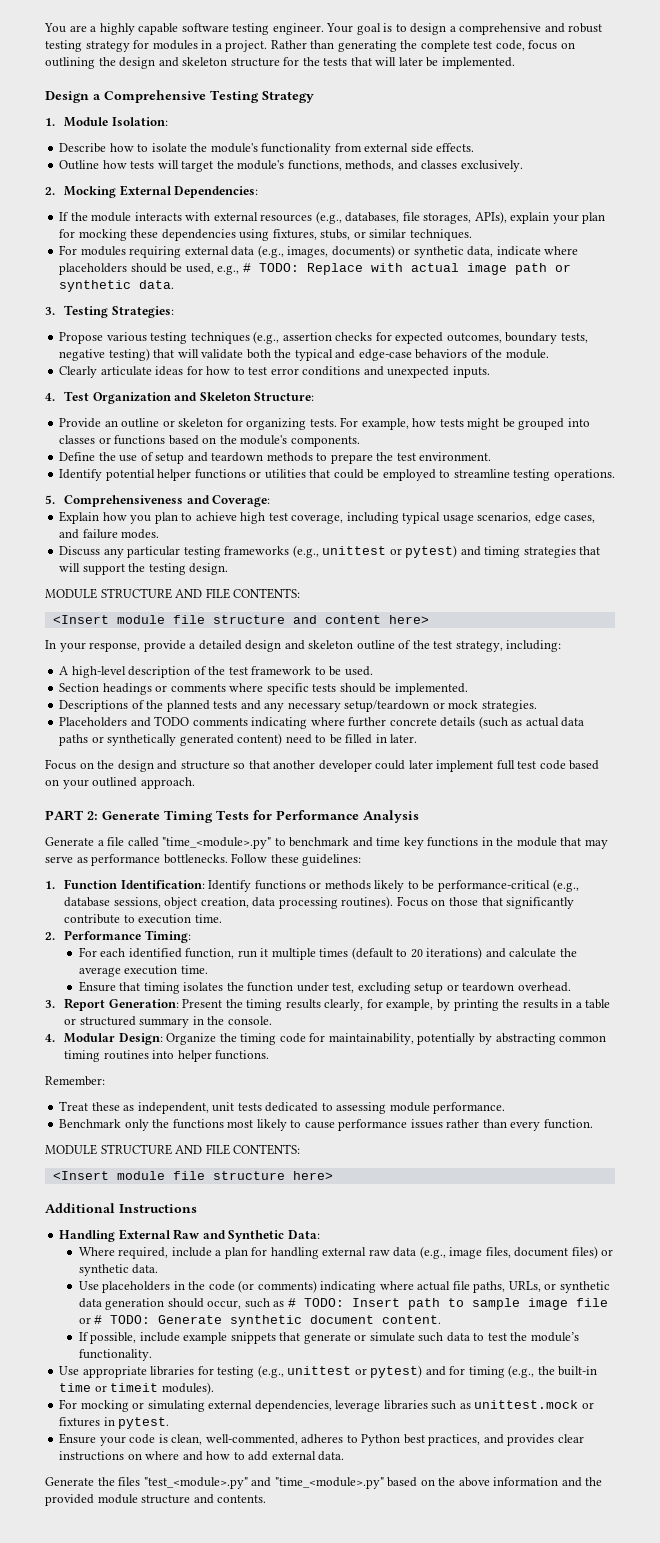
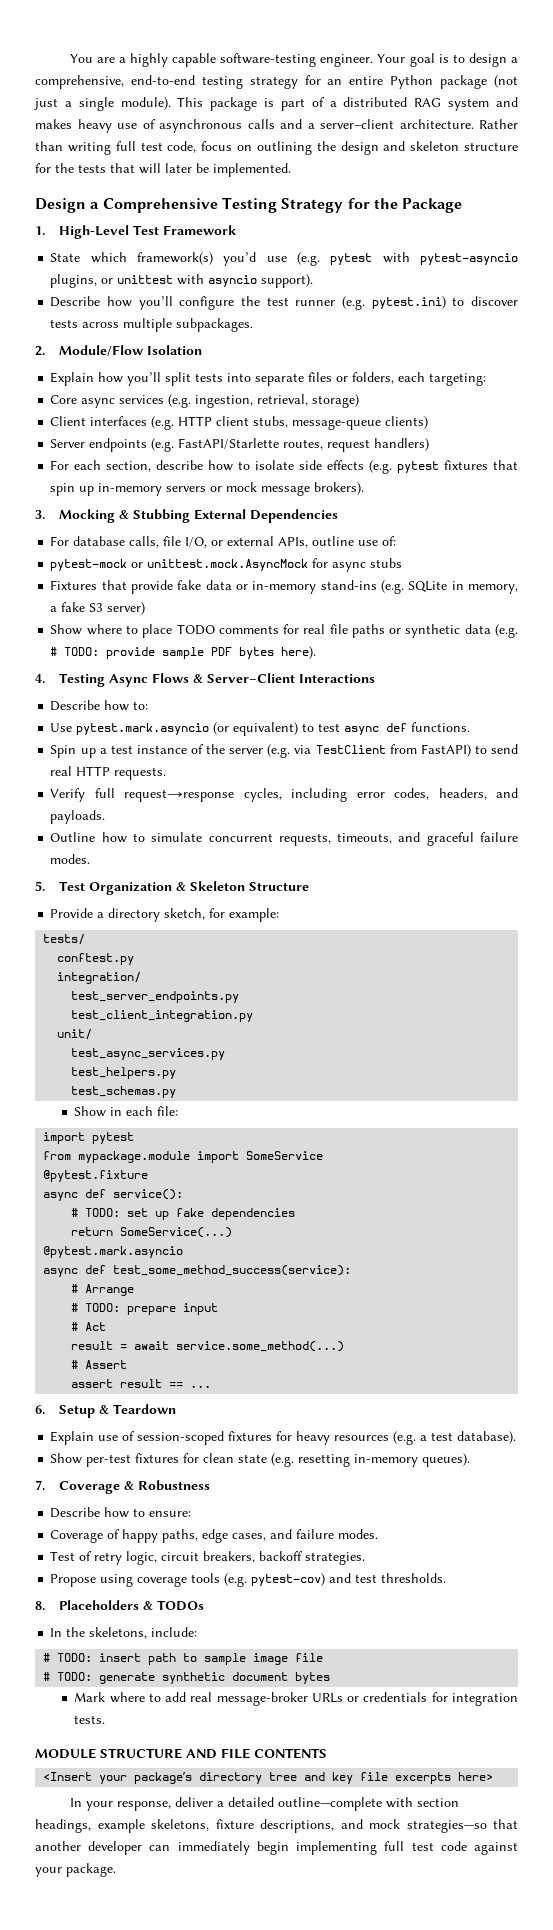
- You are a highly capable software testing engineer.
+ You are a highly capable software-testing engineer.
- Your goal is to design a comprehensive and robust testing strategy for modules in a project. Rather than generating the complete test code, focus on outlining the design and skeleton structure for the tests that will later be implemented.
+ Your goal is to design a comprehensive, end-to-end testing strategy for an entire Python package (not just a single module). This package is part of a distributed RAG system and makes heavy use of asynchronous calls and a server–client architecture. Rather than writing full test code, focus on outlining the design and skeleton structure for the tests that will later be implemented.
- Design a Comprehensive Testing Strategy
- 1. Module Isolation:
- Describe how to isolate the module's functionality from external side effects.
- Outline how tests will target the module's functions, methods, and classes exclusively.
- 2. Mocking External Dependencies:
- If the module interacts with external resources (e.g., databases, file storages, APIs), explain your plan for mocking these dependencies using fixtures, stubs, or similar techniques.
- For modules requiring external data (e.g., images, documents) or synthetic data, indicate where placeholders should be used, e.g., # TODO: Replace with actual image path or synthetic data.
- 3. Testing Strategies:
- Propose various testing techniques (e.g., assertion checks for expected outcomes, boundary tests, negative testing) that will validate both the typical and edge-case behaviors of the module.
- Clearly articulate ideas for how to test error conditions and unexpected inputs.
- 4. Test Organization and Skeleton Structure:
- Provide an outline or skeleton for organizing tests. For example, how tests might be grouped into classes or functions based on the module's components.
- Define the use of setup and teardown methods to prepare the test environment.
- Identify potential helper functions or utilities that could be employed to streamline testing operations.
- 5. Comprehensiveness and Coverage:
- Explain how you plan to achieve high test coverage, including typical usage scenarios, edge cases, and failure modes.
+ Design a Comprehensive Testing Strategy for the Package
+ 1. High-Level Test Framework
+ State which framework(s) you’d use (e.g. pytest with pytest-asyncio plugins, or unittest with asyncio support).
+ Describe how you’ll configure the test runner (e.g. pytest.ini) to discover tests across multiple subpackages.
+ 2. Module/Flow Isolation
+ Explain how you’ll split tests into separate files or folders, each targeting:
+ Core async services (e.g. ingestion, retrieval, storage)
+ Client interfaces (e.g. HTTP client stubs, message-queue clients)
+ Server endpoints (e.g. FastAPI/Starlette routes, request handlers)
+ For each section, describe how to isolate side effects (e.g. pytest fixtures that spin up in-memory servers or mock message brokers).
+ 3. Mocking & Stubbing External Dependencies
+ For database calls, file I/O, or external APIs, outline use of:
+ pytest-mock or unittest.mock.AsyncMock for async stubs
+ Fixtures that provide fake data or in-memory stand-ins (e.g. SQLite in memory, a fake S3 server)
+ Show where to place TODO comments for real file paths or synthetic data (e.g. # TODO: provide sample PDF bytes here).
+ 4. Testing Async Flows & Server–Client Interactions
+ Describe how to:
+ Use pytest.mark.asyncio (or equivalent) to test async def functions.
+ Spin up a test instance of the server (e.g. via TestClient from FastAPI) to send real HTTP requests.
+ Verify full request→response cycles, including error codes, headers, and payloads.
+ Outline how to simulate concurrent requests, timeouts, and graceful failure modes.
+ 5. Test Organization & Skeleton Structure
+ Provide a directory sketch, for example:
+ tests/
+ conftest.py
+ integration/
+ test_server_endpoints.py
+ test_client_integration.py
+ unit/
+ test_async_services.py
+ test_helpers.py
+ test_schemas.py
+ Show in each file:
+ import pytest
+ from mypackage.module import SomeService
+ @pytest.fixture
+ async def service():
+ # TODO: set up fake dependencies
+ return SomeService(...)
+ @pytest.mark.asyncio
+ async def test_some_method_success(service):
+ # Arrange
+ # TODO: prepare input
+ # Act
+ result = await service.some_method(...)
+ # Assert
+ assert result == ...
+ 6. Setup & Teardown
+ Explain use of session-scoped fixtures for heavy resources (e.g. a test database).
+ Show per-test fixtures for clean state (e.g. resetting in-memory queues).
+ 7. Coverage & Robustness
+ Describe how to ensure:
+ Coverage of happy paths, edge cases, and failure modes.
- Discuss any particular testing frameworks (e.g., unittest or pytest) and timing strategies that will support the testing design.
- MODULE STRUCTURE AND FILE CONTENTS:
- <Insert module file structure and content here>
+ Test of retry logic, circuit breakers, backoff strategies.
+ Propose using coverage tools (e.g. pytest-cov) and test thresholds.
+ 8. Placeholders & TODOs
+ In the skeletons, include:
+ # TODO: insert path to sample image file
+ # TODO: generate synthetic document bytes
+ Mark where to add real message-broker URLs or credentials for integration tests.
+ MODULE STRUCTURE AND FILE CONTENTS
+ <Insert your package’s directory tree and key file excerpts here>
- In your response, provide a detailed design and skeleton outline of the test strategy, including:
- A high-level description of the test framework to be used.
- Section headings or comments where specific tests should be implemented.
- Descriptions of the planned tests and any necessary setup/teardown or mock strategies.
- Placeholders and TODO comments indicating where further concrete details (such as actual data paths or synthetically generated content) need to be filled in later.
- Focus on the design and structure so that another developer could later implement full test code based on your outlined approach.
- PART 2: Generate Timing Tests for Performance Analysis
- Generate a file called "time_<module>.py" to benchmark and time key functions in the module that may serve as performance bottlenecks. Follow these guidelines:
- 1. Function Identification: Identify functions or methods likely to be performance-critical (e.g., database sessions, object creation, data processing routines). Focus on those that significantly contribute to execution time.
- 2. Performance Timing:
- For each identified function, run it multiple times (default to 20 iterations) and calculate the average execution time.
- Ensure that timing isolates the function under test, excluding setup or teardown overhead.
- 3. Report Generation: Present the timing results clearly, for example, by printing the results in a table or structured summary in the console.
- 4. Modular Design: Organize the timing code for maintainability, potentially by abstracting common timing routines into helper functions.
- Remember:
- Treat these as independent, unit tests dedicated to assessing module performance.
- Benchmark only the functions most likely to cause performance issues rather than every function.
- MODULE STRUCTURE AND FILE CONTENTS:
- <Insert module file structure here>
- Additional Instructions
- Handling External Raw and Synthetic Data:
- Where required, include a plan for handling external raw data (e.g., image files, document files) or synthetic data.
- Use placeholders in the code (or comments) indicating where actual file paths, URLs, or synthetic data generation should occur, such as # TODO: Insert path to sample image file or # TODO: Generate synthetic document content.
- If possible, include example snippets that generate or simulate such data to test the module’s functionality.
- Use appropriate libraries for testing (e.g., unittest or pytest) and for timing (e.g., the built-in time or timeit modules).
- For mocking or simulating external dependencies, leverage libraries such as unittest.mock or fixtures in pytest.
- Ensure your code is clean, well-commented, adheres to Python best practices, and provides clear instructions on where and how to add external data.
- Generate the files "test_<module>.py" and "time_<module>.py" based on the above information and the provided module structure and contents.
+ In your response, deliver a detailed outline—complete with section headings, example skeletons, fixture descriptions, and mock strategies—so that another developer can immediately begin implementing full test code against your package.

